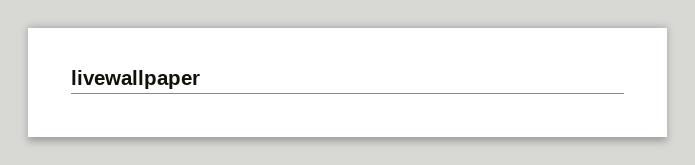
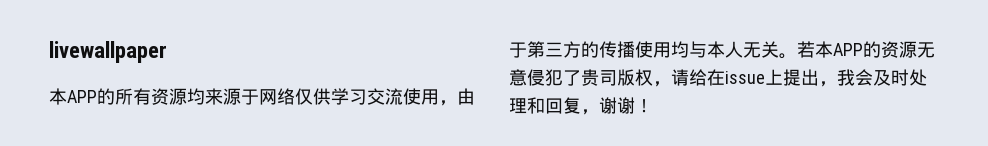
+ 本APP的所有资源均来源于网络仅供学习交流使用，由于第三方的传播使用均与本人无关。若本APP的资源无意侵犯了贵司版权，请给在issue上提出，我会及时处理和回复，谢谢！

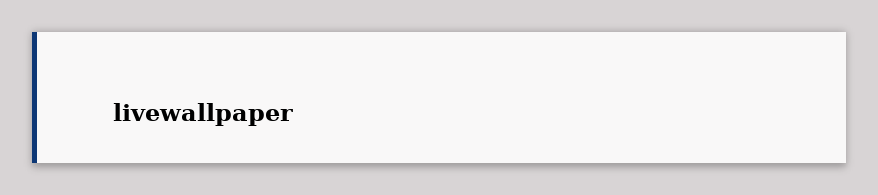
- 本APP的所有资源均来源于网络仅供学习交流使用，由于第三方的传播使用均与本人无关。若本APP的资源无意侵犯了贵司版权，请给在issue上提出，我会及时处理和回复，谢谢！

